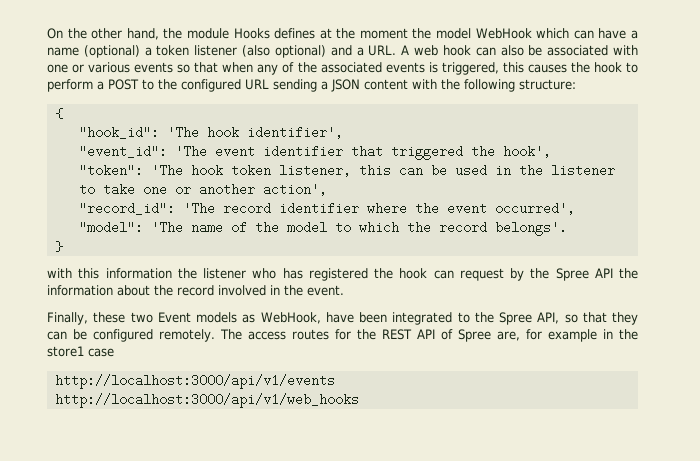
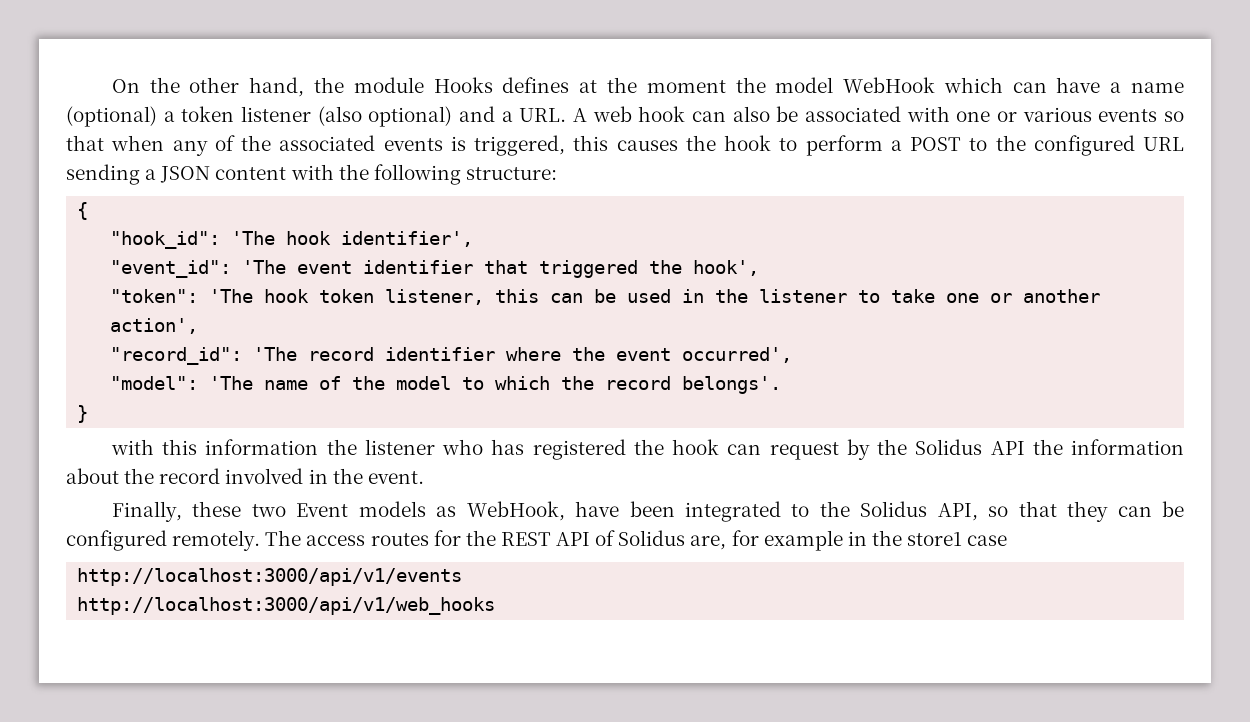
- with this information the listener who has registered the hook can request by the Spree API the information about the record involved in the event.
+ with this information the listener who has registered the hook can request by the Solidus API the information about the record involved in the event.
- Finally, these two Event models as WebHook, have been integrated to the Spree API, so that they can be configured remotely.
+ Finally, these two Event models as WebHook, have been integrated to the Solidus API, so that they can be configured remotely.
- The access routes for the REST API of Spree are, for example in the store1 case
+ The access routes for the REST API of Solidus are, for example in the store1 case

